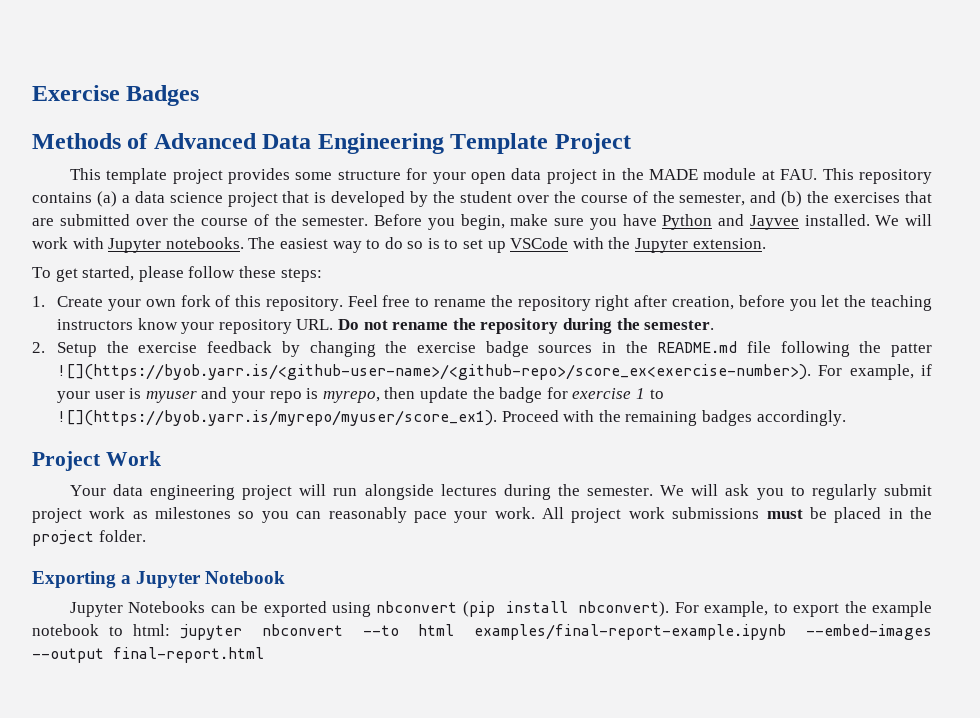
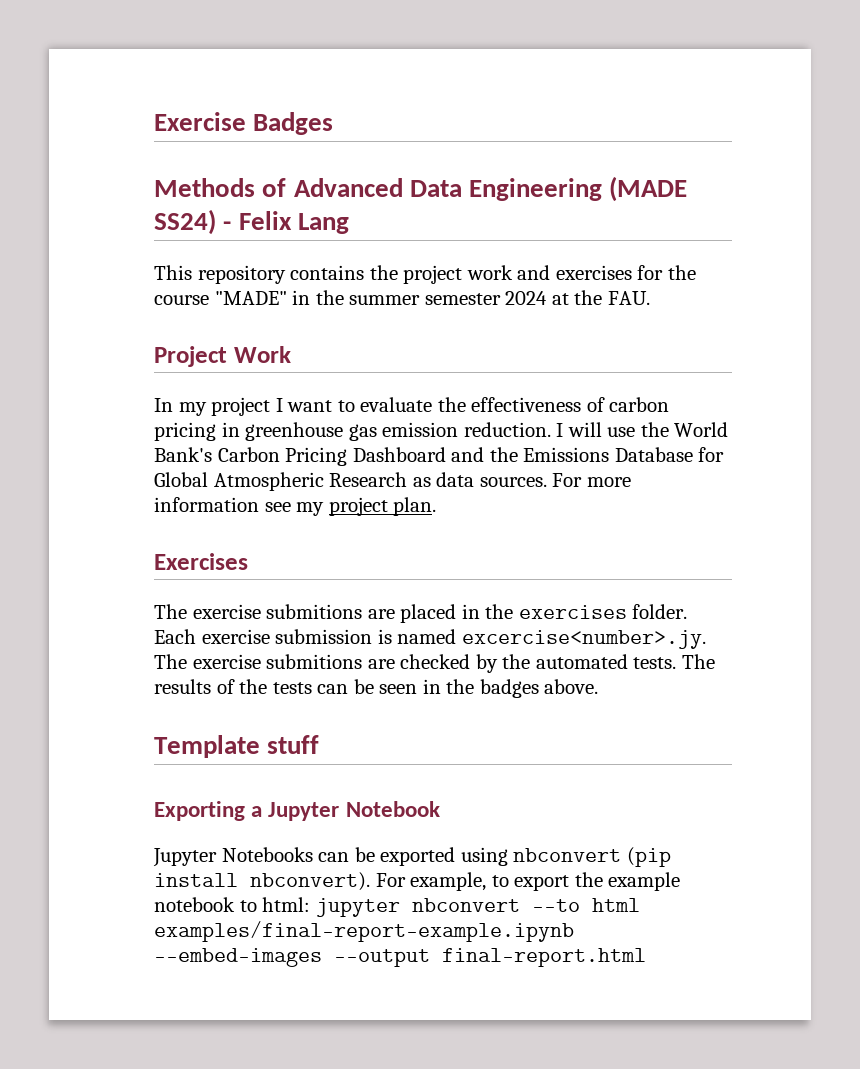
- Methods of Advanced Data Engineering Template Project
- This template project provides some structure for your open data project in the MADE module at FAU. This repository contains (a) a data science project that is developed by the student over the course of the semester, and (b) the exercises that are submitted over the course of the semester. Before you begin, make sure you have Python and Jayvee installed. We will work with Jupyter notebooks. The easiest way to do so is to set up VSCode with the Jupyter extension.
- To get started, please follow these steps:
- 1. Create your own fork of this repository. Feel free to rename the repository right after creation, before you let the teaching instructors know your repository URL. Do not rename the repository during the semester.
- 2. Setup the exercise feedback by changing the exercise badge sources in the README.md file following the patter ![](https://byob.yarr.is/<github-user-name>/<github-repo>/score_ex<exercise-number>). For example, if your user is myuser and your repo is myrepo, then update the badge for exercise 1 to ![](https://byob.yarr.is/myrepo/myuser/score_ex1). Proceed with the remaining badges accordingly.
+ Methods of Advanced Data Engineering (MADE SS24) - Felix Lang
+ This repository contains the project work and exercises for the course "MADE" in the summer semester 2024 at the FAU.
  Project Work
- Your data engineering project will run alongside lectures during the semester. We will ask you to regularly submit project work as milestones so you can reasonably pace your work. All project work submissions must be placed in the project folder.
+ In my project I want to evaluate the effectiveness of carbon pricing in greenhouse gas emission reduction. I will use the World Bank's Carbon Pricing Dashboard and the Emissions Database for Global Atmospheric Research as data sources. For more information see my project plan.
+ Exercises
+ The exercise submitions are placed in the exercises folder. Each exercise submission is named excercise<number>.jy. The exercise submitions are checked by the automated tests. The results of the tests can be seen in the badges above.
+ Template stuff

